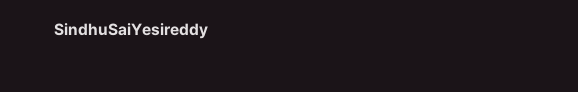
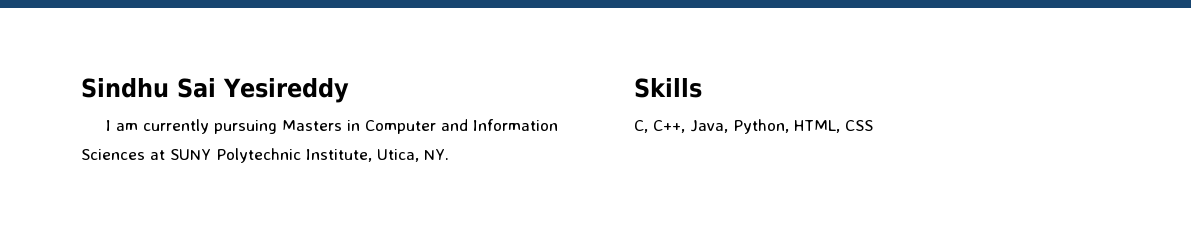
- SindhuSaiYesireddy
+ Sindhu Sai Yesireddy
+ I am currently pursuing Masters in Computer and Information Sciences at SUNY Polytechnic Institute, Utica, NY.
+ Skills
+ C, C++, Java, Python, HTML, CSS

